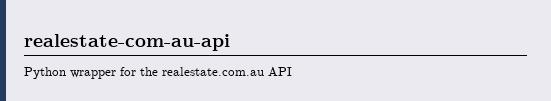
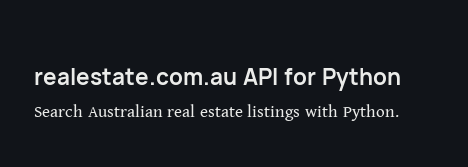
- realestate-com-au-api
- Python wrapper for the realestate.com.au API
+ realestate.com.au API for Python
+ Search Australian real estate listings with Python.

